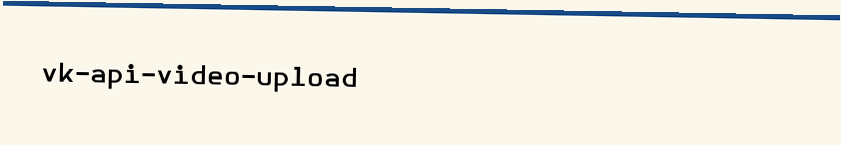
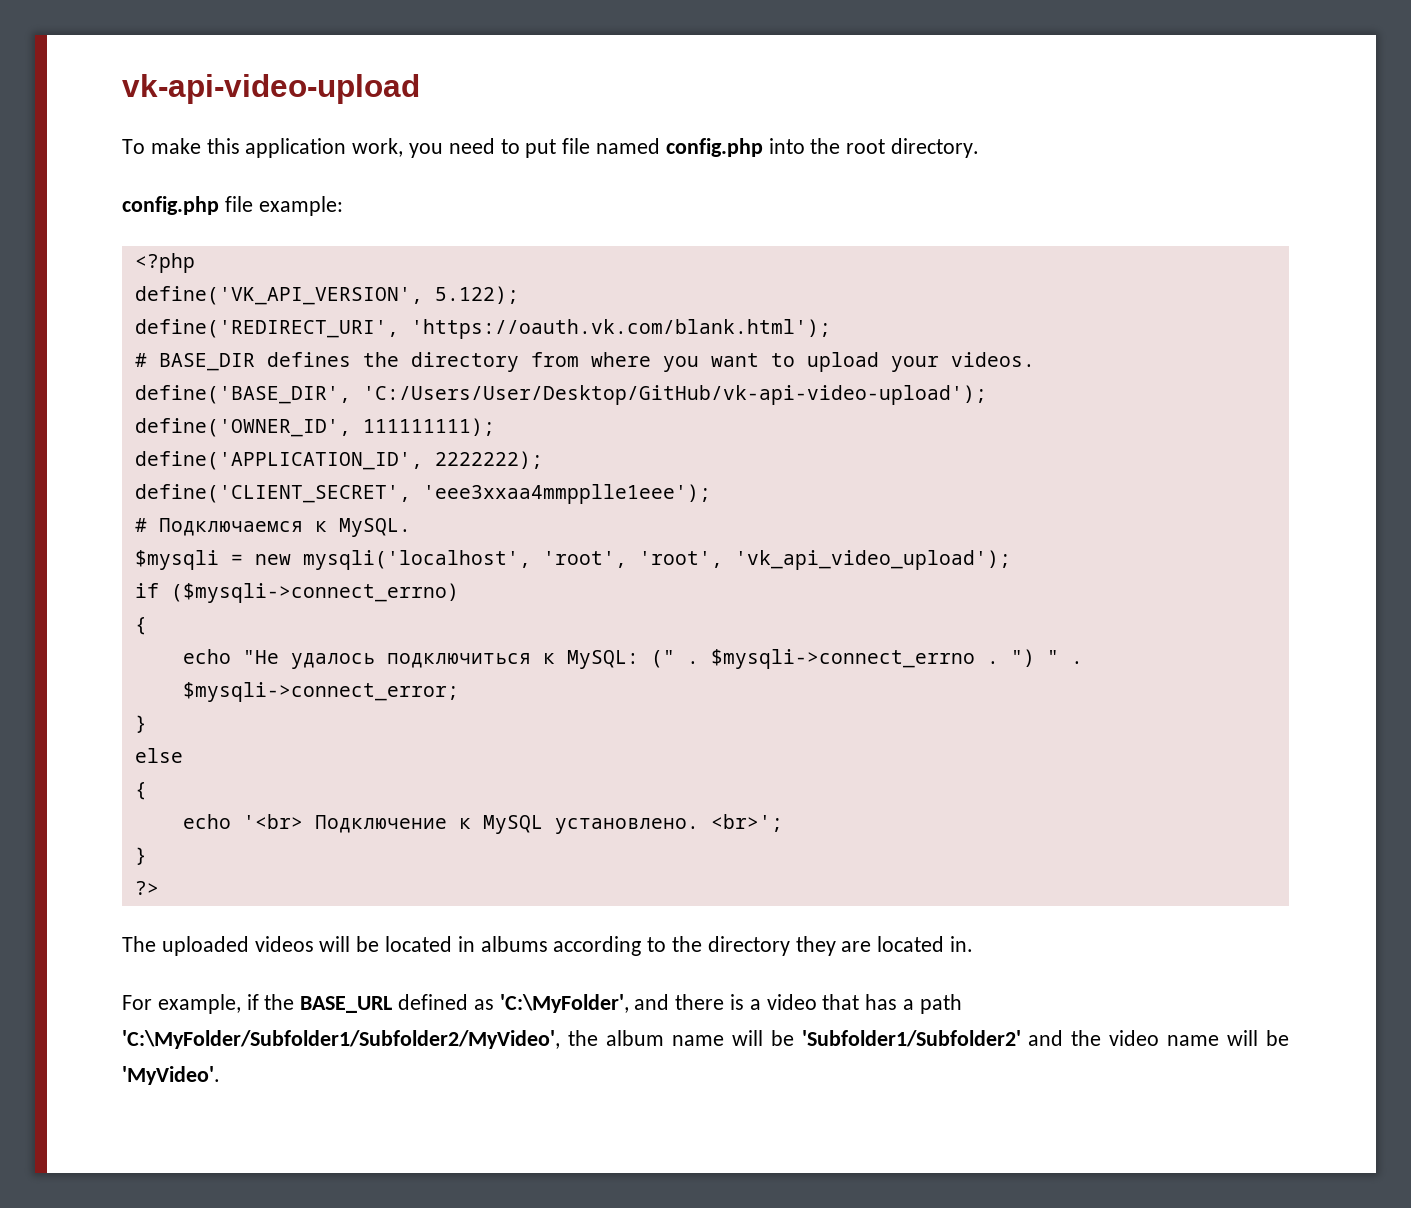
+ To make this application work, you need to put file named config.php into the root directory.
+ config.php file example:
+ <?php
+ define('VK_API_VERSION', 5.122);
+ define('REDIRECT_URI', 'https://oauth.vk.com/blank.html');
+ # BASE_DIR defines the directory from where you want to upload your videos.
+ define('BASE_DIR', 'C:/Users/User/Desktop/GitHub/vk-api-video-upload');
+ define('OWNER_ID', 111111111);
+ define('APPLICATION_ID', 2222222);
+ define('CLIENT_SECRET', 'eee3xxaa4mmpplle1eee');
+ # Подключаемся к MySQL.
+ $mysqli = new mysqli('localhost', 'root', 'root', 'vk_api_video_upload');
+ if ($mysqli->connect_errno)
+ {
+ echo "Не удалось подключиться к MySQL: (" . $mysqli->connect_errno . ") " . $mysqli->connect_error;
+ }
+ else
+ {
+ echo '<br> Подключение к MySQL установлено. <br>';
+ }
+ ?>
+ The uploaded videos will be located in albums according to the directory they are located in.
+ For example, if the BASE_URL defined as 'C:\MyFolder', and there is a video that has a path 'C:\MyFolder/Subfolder1/Subfolder2/MyVideo', the album name will be 'Subfolder1/Subfolder2' and the video name will be 'MyVideo'.

